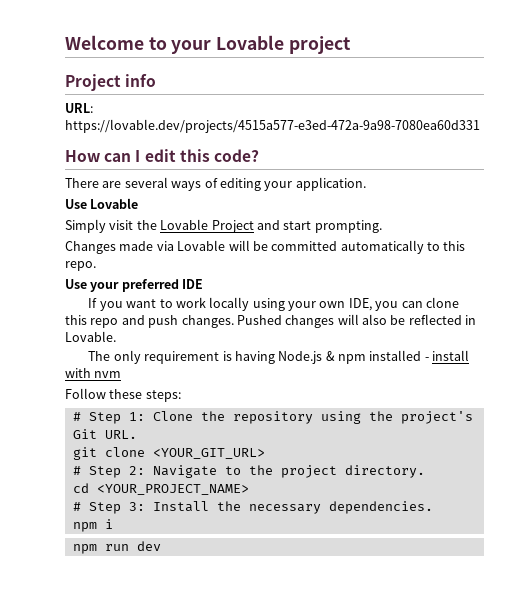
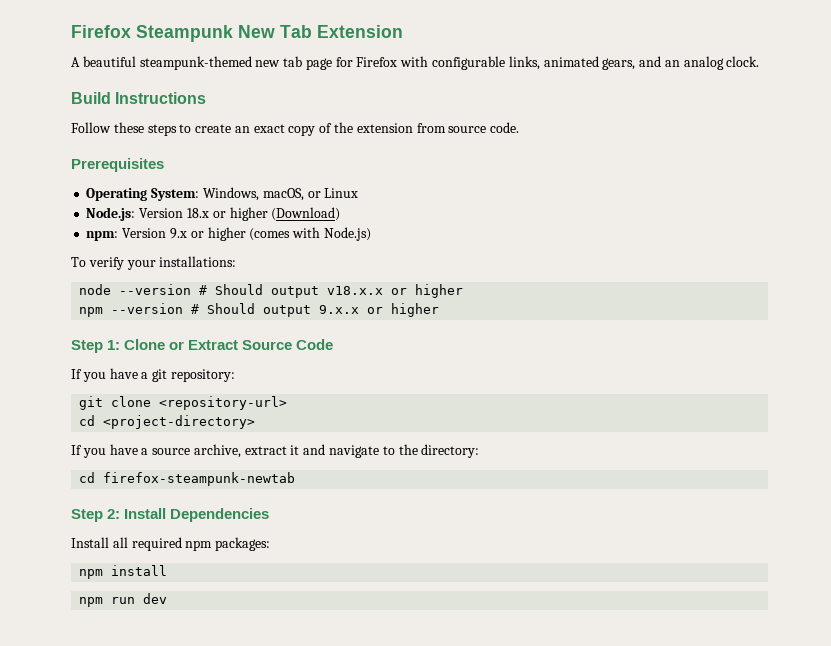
- Welcome to your Lovable project
- Project info
- URL: https://lovable.dev/projects/4515a577-e3ed-472a-9a98-7080ea60d331
- How can I edit this code?
- There are several ways of editing your application.
- Use Lovable
- Simply visit the Lovable Project and start prompting.
- Changes made via Lovable will be committed automatically to this repo.
- Use your preferred IDE
- If you want to work locally using your own IDE, you can clone this repo and push changes. Pushed changes will also be reflected in Lovable.
- The only requirement is having Node.js & npm installed - install with nvm
- Follow these steps:
- # Step 1: Clone the repository using the project's Git URL.
- git clone <YOUR_GIT_URL>
- # Step 2: Navigate to the project directory.
- cd <YOUR_PROJECT_NAME>
- # Step 3: Install the necessary dependencies.
- npm i
+ Firefox Steampunk New Tab Extension
+ A beautiful steampunk-themed new tab page for Firefox with configurable links, animated gears, and an analog clock.
+ Build Instructions
+ Follow these steps to create an exact copy of the extension from source code.
+ Prerequisites
+ Operating System: Windows, macOS, or Linux
+ Node.js: Version 18.x or higher (Download)
+ npm: Version 9.x or higher (comes with Node.js)
+ To verify your installations:
+ node --version # Should output v18.x.x or higher
+ npm --version # Should output 9.x.x or higher
+ Step 1: Clone or Extract Source Code
+ If you have a git repository:
+ git clone <repository-url>
+ cd <project-directory>
+ If you have a source archive, extract it and navigate to the directory:
+ cd firefox-steampunk-newtab
+ Step 2: Install Dependencies
+ Install all required npm packages:
+ npm install

